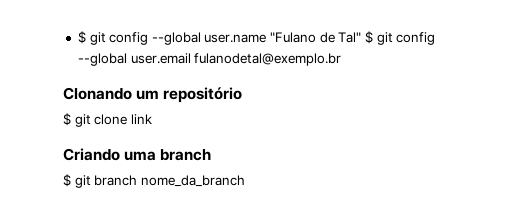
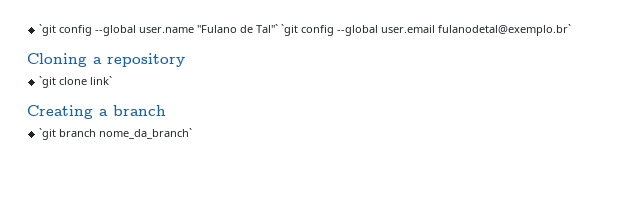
- $ git config --global user.name "Fulano de Tal" $ git config --global user.email fulanodetal@exemplo.br
- Clonando um repositório
- $ git clone link
- Criando uma branch
- $ git branch nome_da_branch
+ ˋgit config --global user.name "Fulano de Tal"ˋ ˋgit config --global user.email fulanodetal@exemplo.brˋ
+ Cloning a repository
+ ˋgit clone linkˋ
+ Creating a branch
+ ˋgit branch nome_da_branchˋ

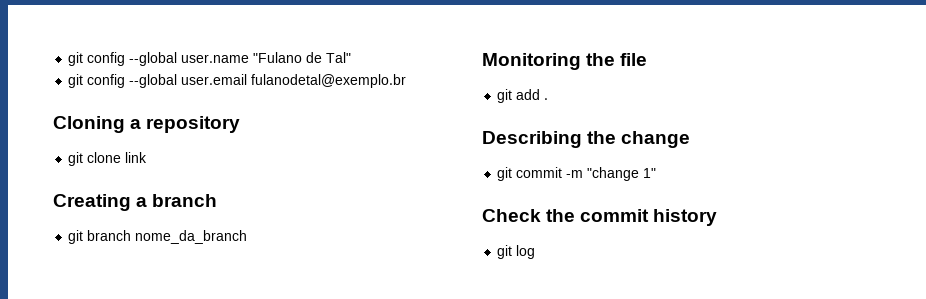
- ˋgit config --global user.name "Fulano de Tal"ˋ ˋgit config --global user.email fulanodetal@exemplo.brˋ
+ git config --global user.name "Fulano de Tal"
+ git config --global user.email fulanodetal@exemplo.br
- ˋgit clone linkˋ
+ git clone link
- ˋgit branch nome_da_branchˋ
+ git branch nome_da_branch
+ Monitoring the file
+ git add .
+ Describing the change
+ git commit -m "change 1"
+ Check the commit history
+ git log

